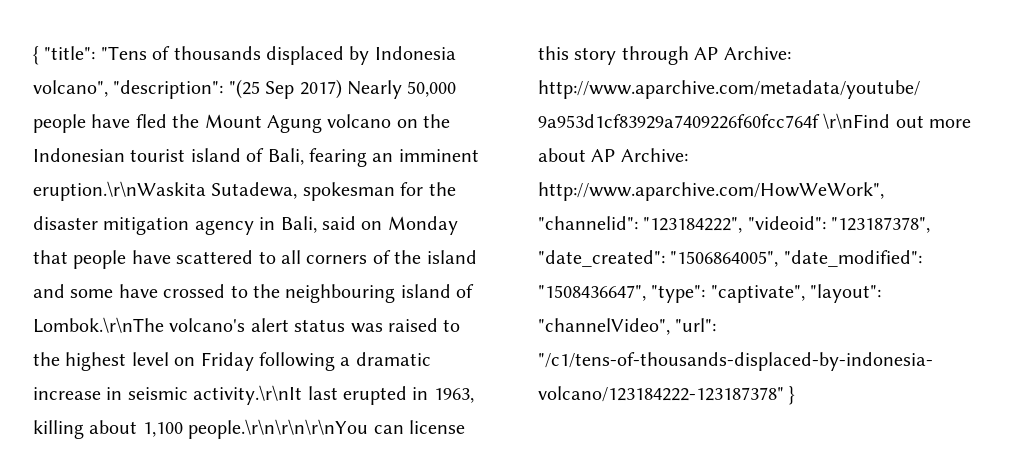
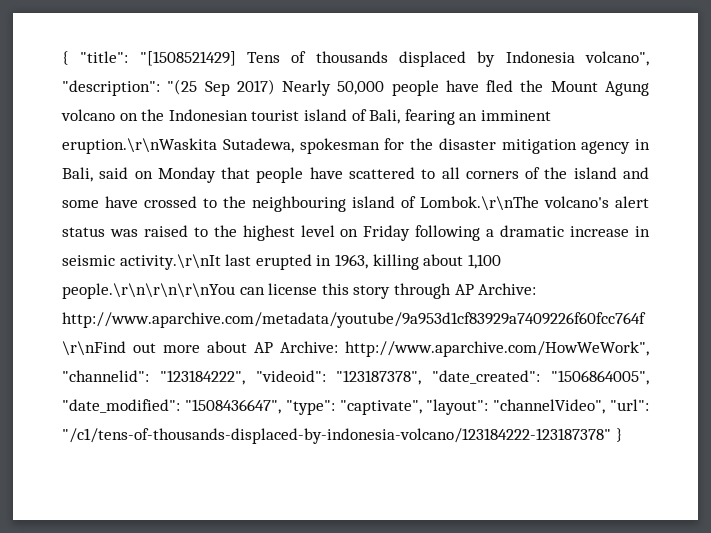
- "Tens of thousands displaced by Indonesia volcano", "description":
+ "[1508521429] Tens of thousands displaced by Indonesia volcano", "description":

